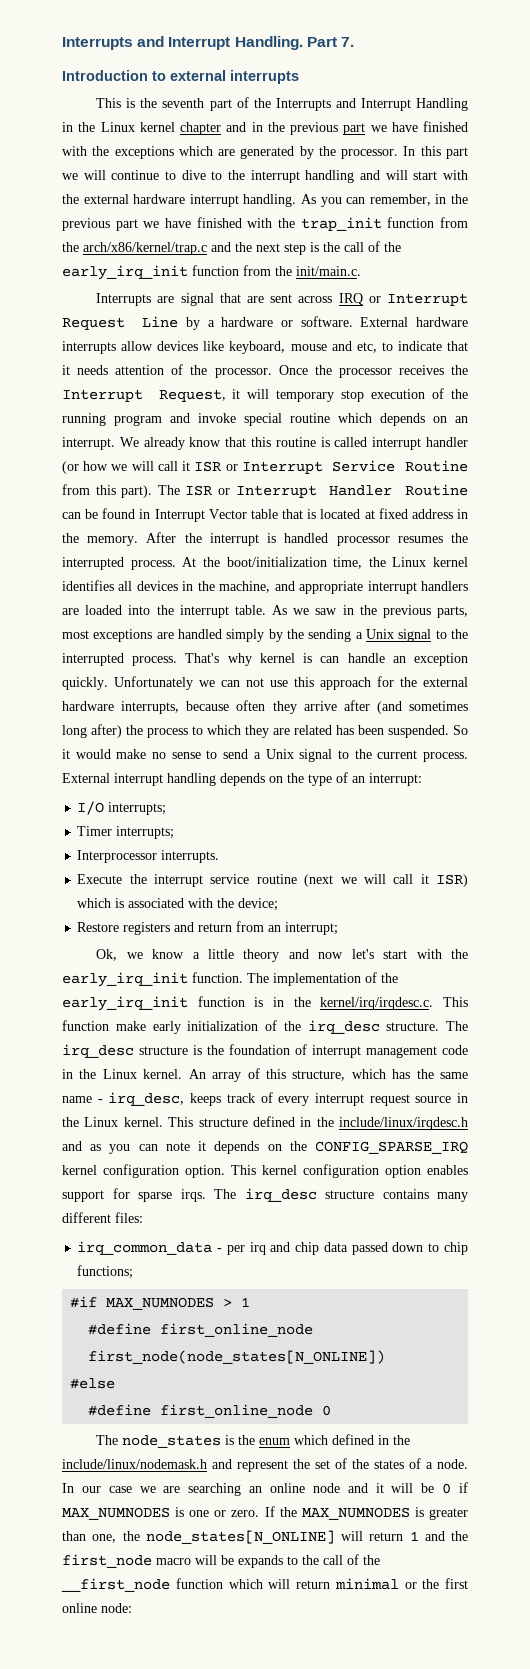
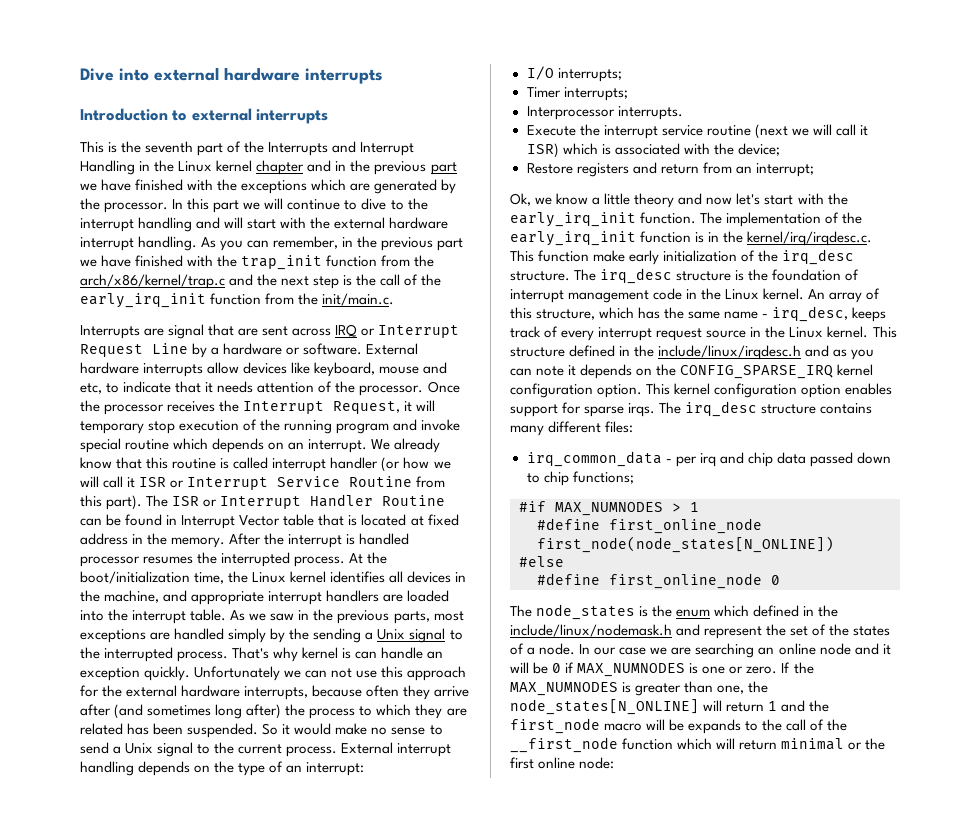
- Interrupts and Interrupt Handling. Part 7.
+ Dive into external hardware interrupts

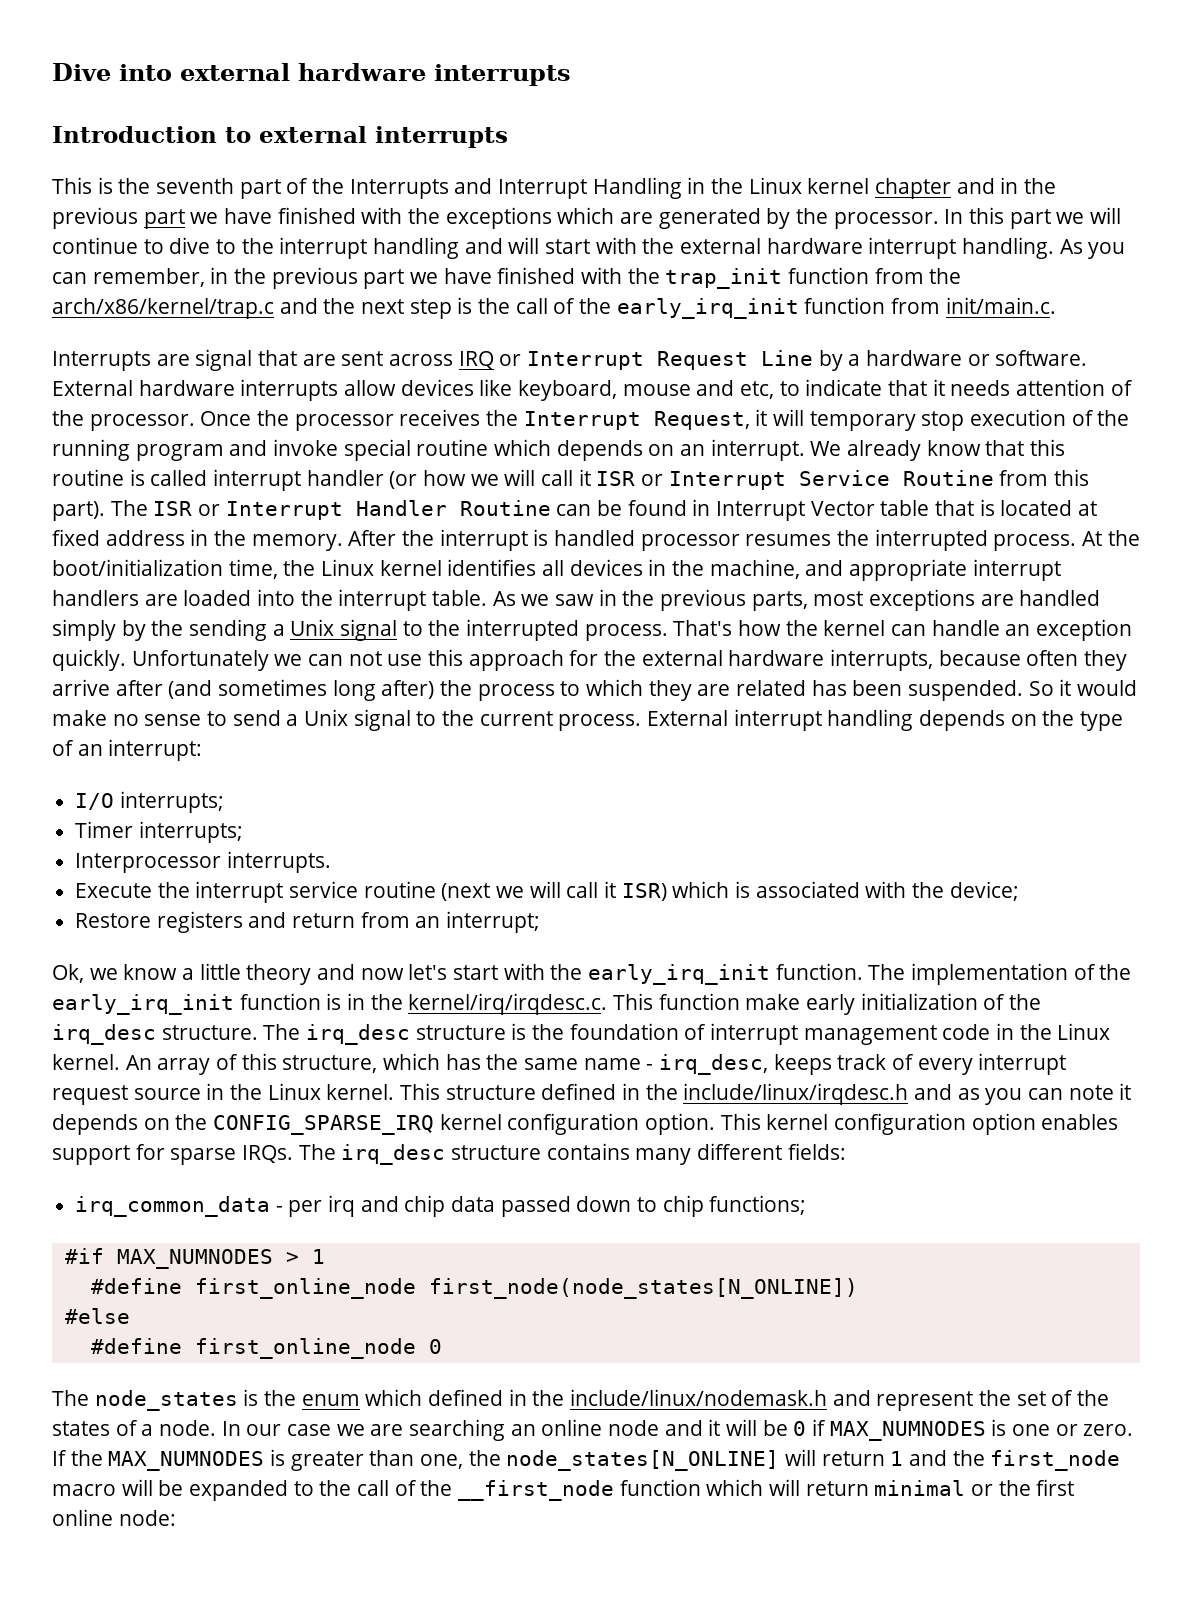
- As you can remember, in the previous part we have finished with the trap_init function from the arch/x86/kernel/trap.c and the next step is the call of the early_irq_init function from the init/main.c.
+ As you can remember, in the previous part we have finished with the trap_init function from the arch/x86/kernel/trap.c and the next step is the call of the early_irq_init function from init/main.c.
- That's why kernel is can handle an exception quickly.
+ That's how the kernel can handle an exception quickly.
- This kernel configuration option enables support for sparse irqs.
+ This kernel configuration option enables support for sparse IRQs.
- The irq_desc structure contains many different files:
+ The irq_desc structure contains many different fields:
- If the MAX_NUMNODES is greater than one, the node_states[N_ONLINE] will return 1 and the first_node macro will be expands to the call of the __first_node function which will return minimal or the first online node:
+ If the MAX_NUMNODES is greater than one, the node_states[N_ONLINE] will return 1 and the first_node macro will be expanded to the call of the __first_node function which will return minimal or the first online node:

